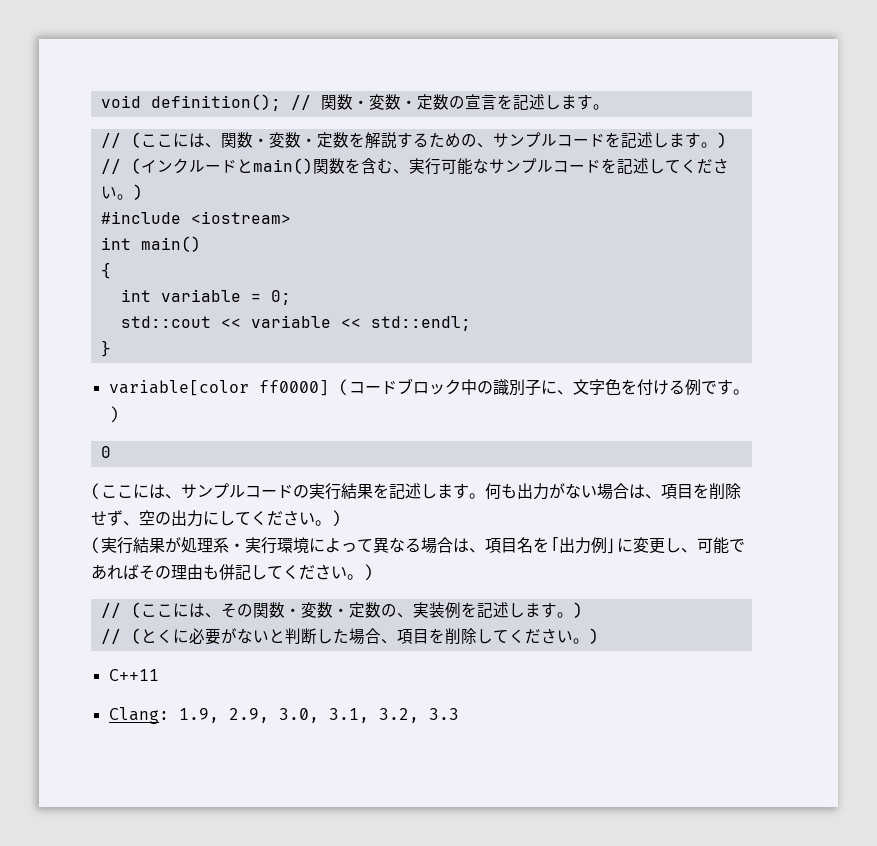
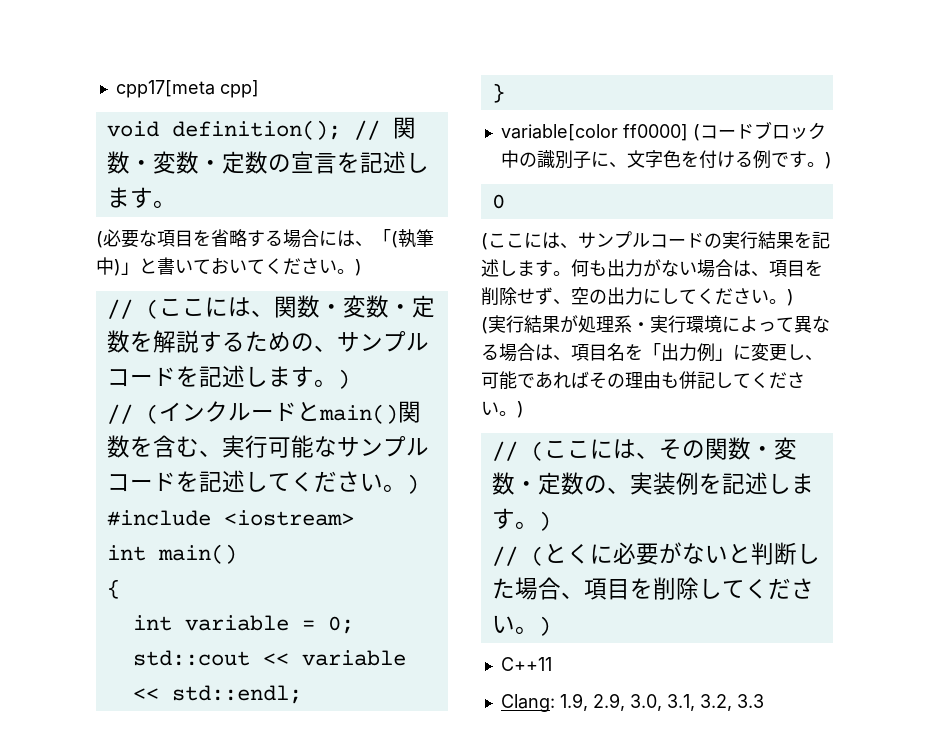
+ cpp17[meta cpp]
+ (必要な項目を省略する場合には、「(執筆中)」と書いておいてください。)

